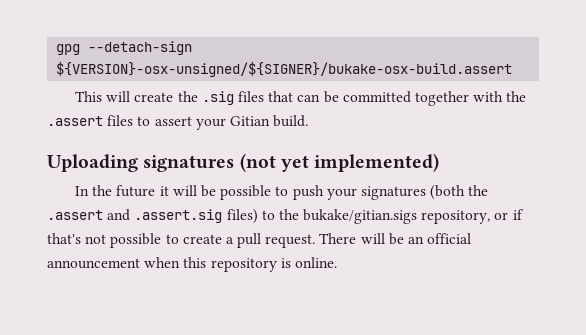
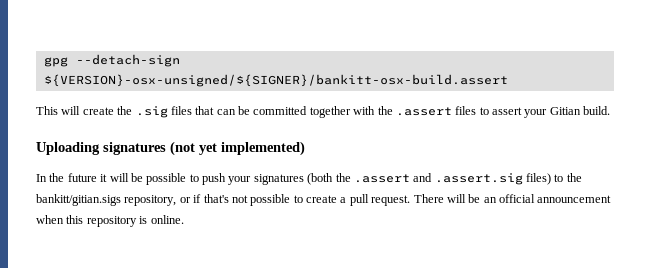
- gpg --detach-sign ${VERSION}-osx-unsigned/${SIGNER}/bukake-osx-build.assert
+ gpg --detach-sign ${VERSION}-osx-unsigned/${SIGNER}/bankitt-osx-build.assert
- In the future it will be possible to push your signatures (both the .assert and .assert.sig files) to the bukake/gitian.sigs repository, or if that's not possible to create a pull request.
+ In the future it will be possible to push your signatures (both the .assert and .assert.sig files) to the bankitt/gitian.sigs repository, or if that's not possible to create a pull request.

